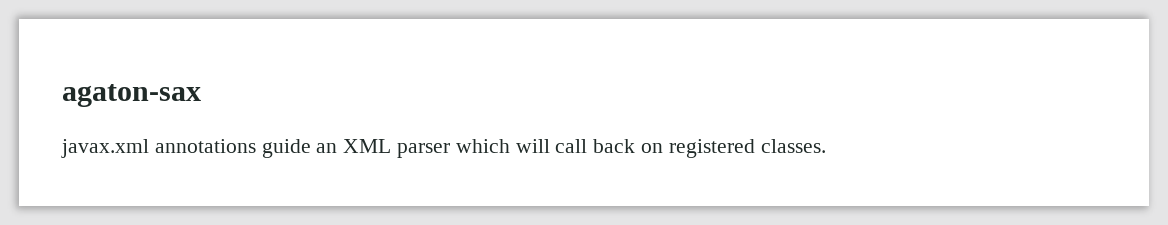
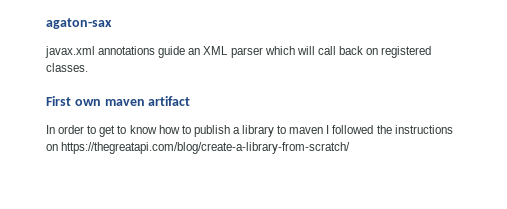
+ First own maven artifact
+ In order to get to know how to publish a library to maven I followed the instructions on https://thegreatapi.com/blog/create-a-library-from-scratch/

